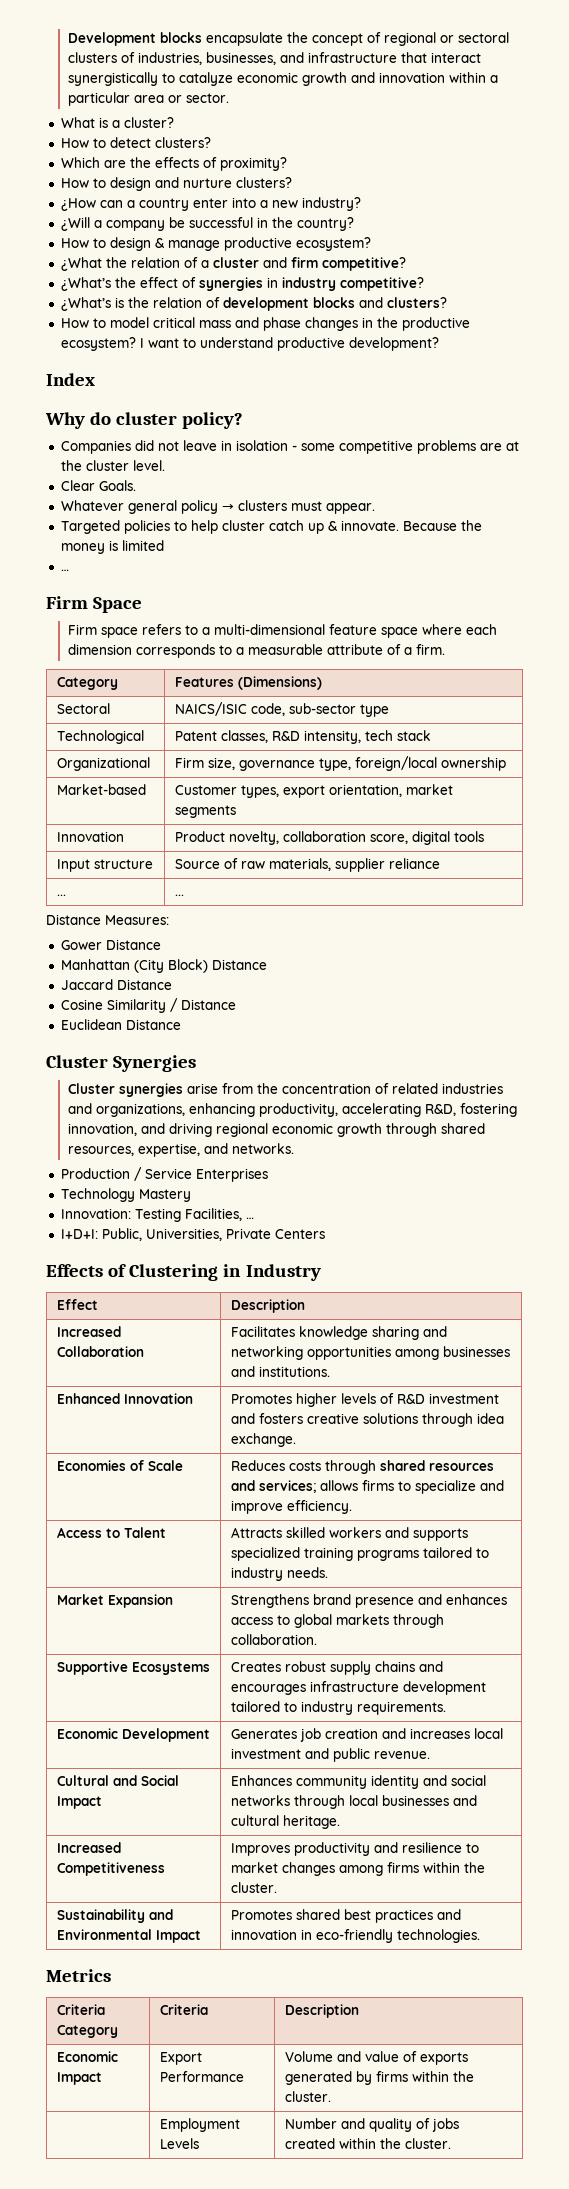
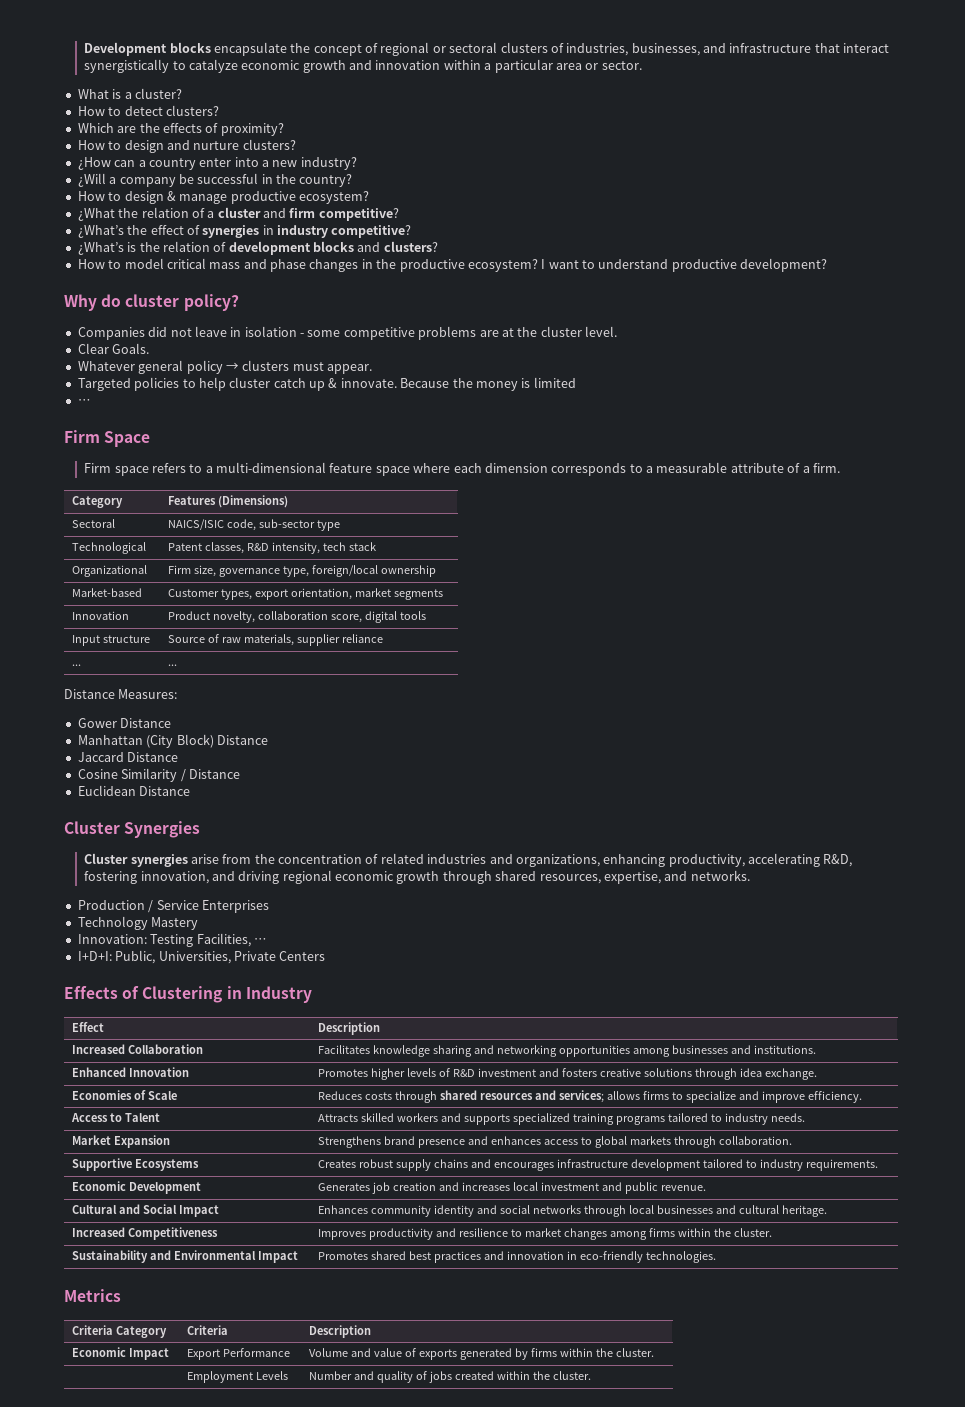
- Index

